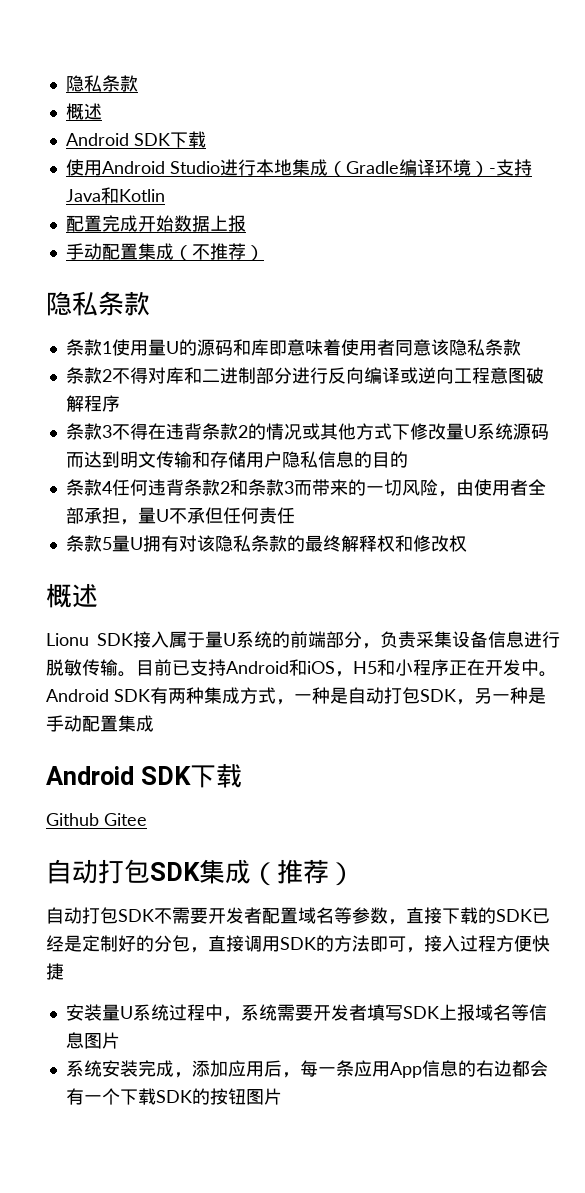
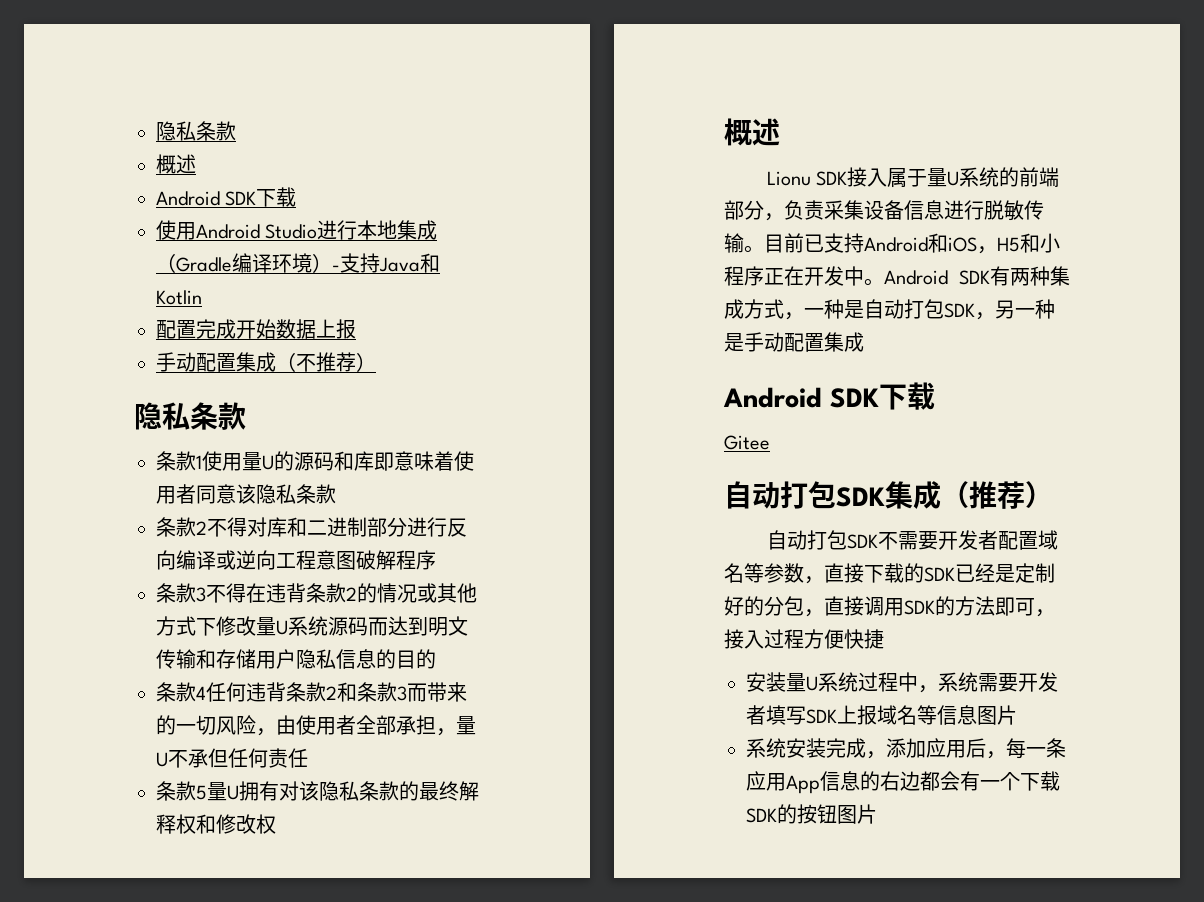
- Github Gitee
+ Gitee

